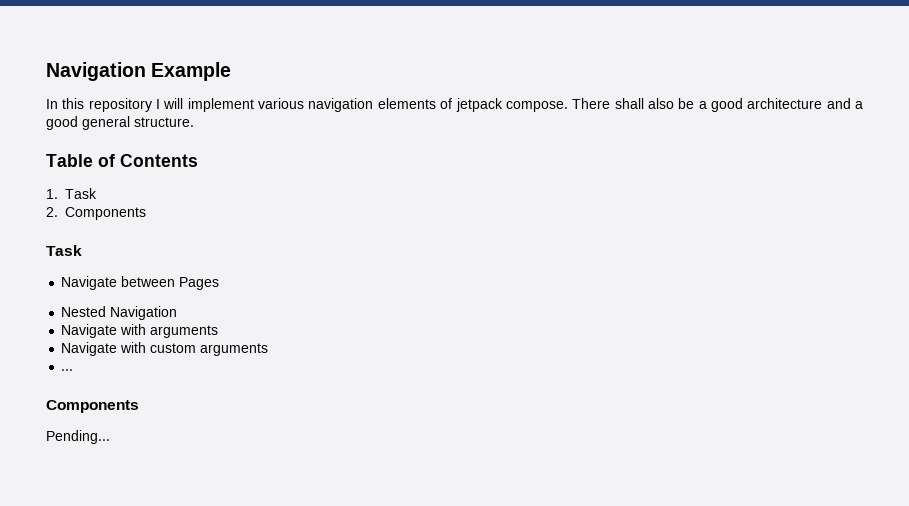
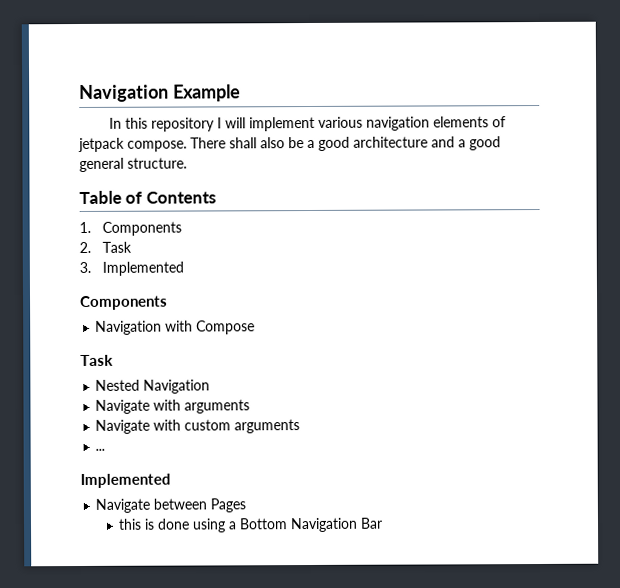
- 1. Task
- 2. Components
+ 1. Components
+ 2. Task
+ 3. Implemented
+ Components
+ Navigation with Compose
  Task
- Navigate between Pages
  ...
- Components
- Pending...
+ Implemented
+ Navigate between Pages
+ this is done using a Bottom Navigation Bar

